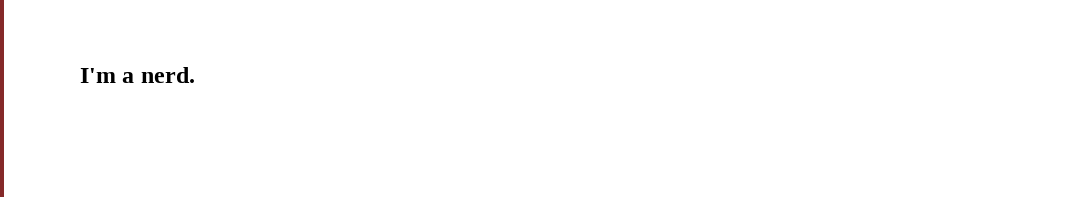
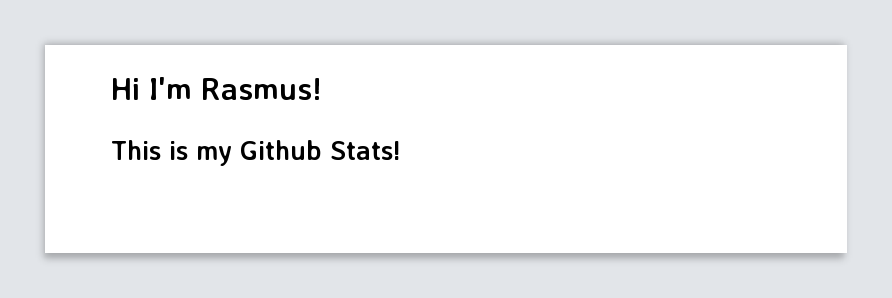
- I'm a nerd.
+ Hi I'm Rasmus!
+ This is my Github Stats!

